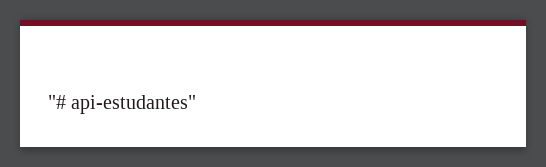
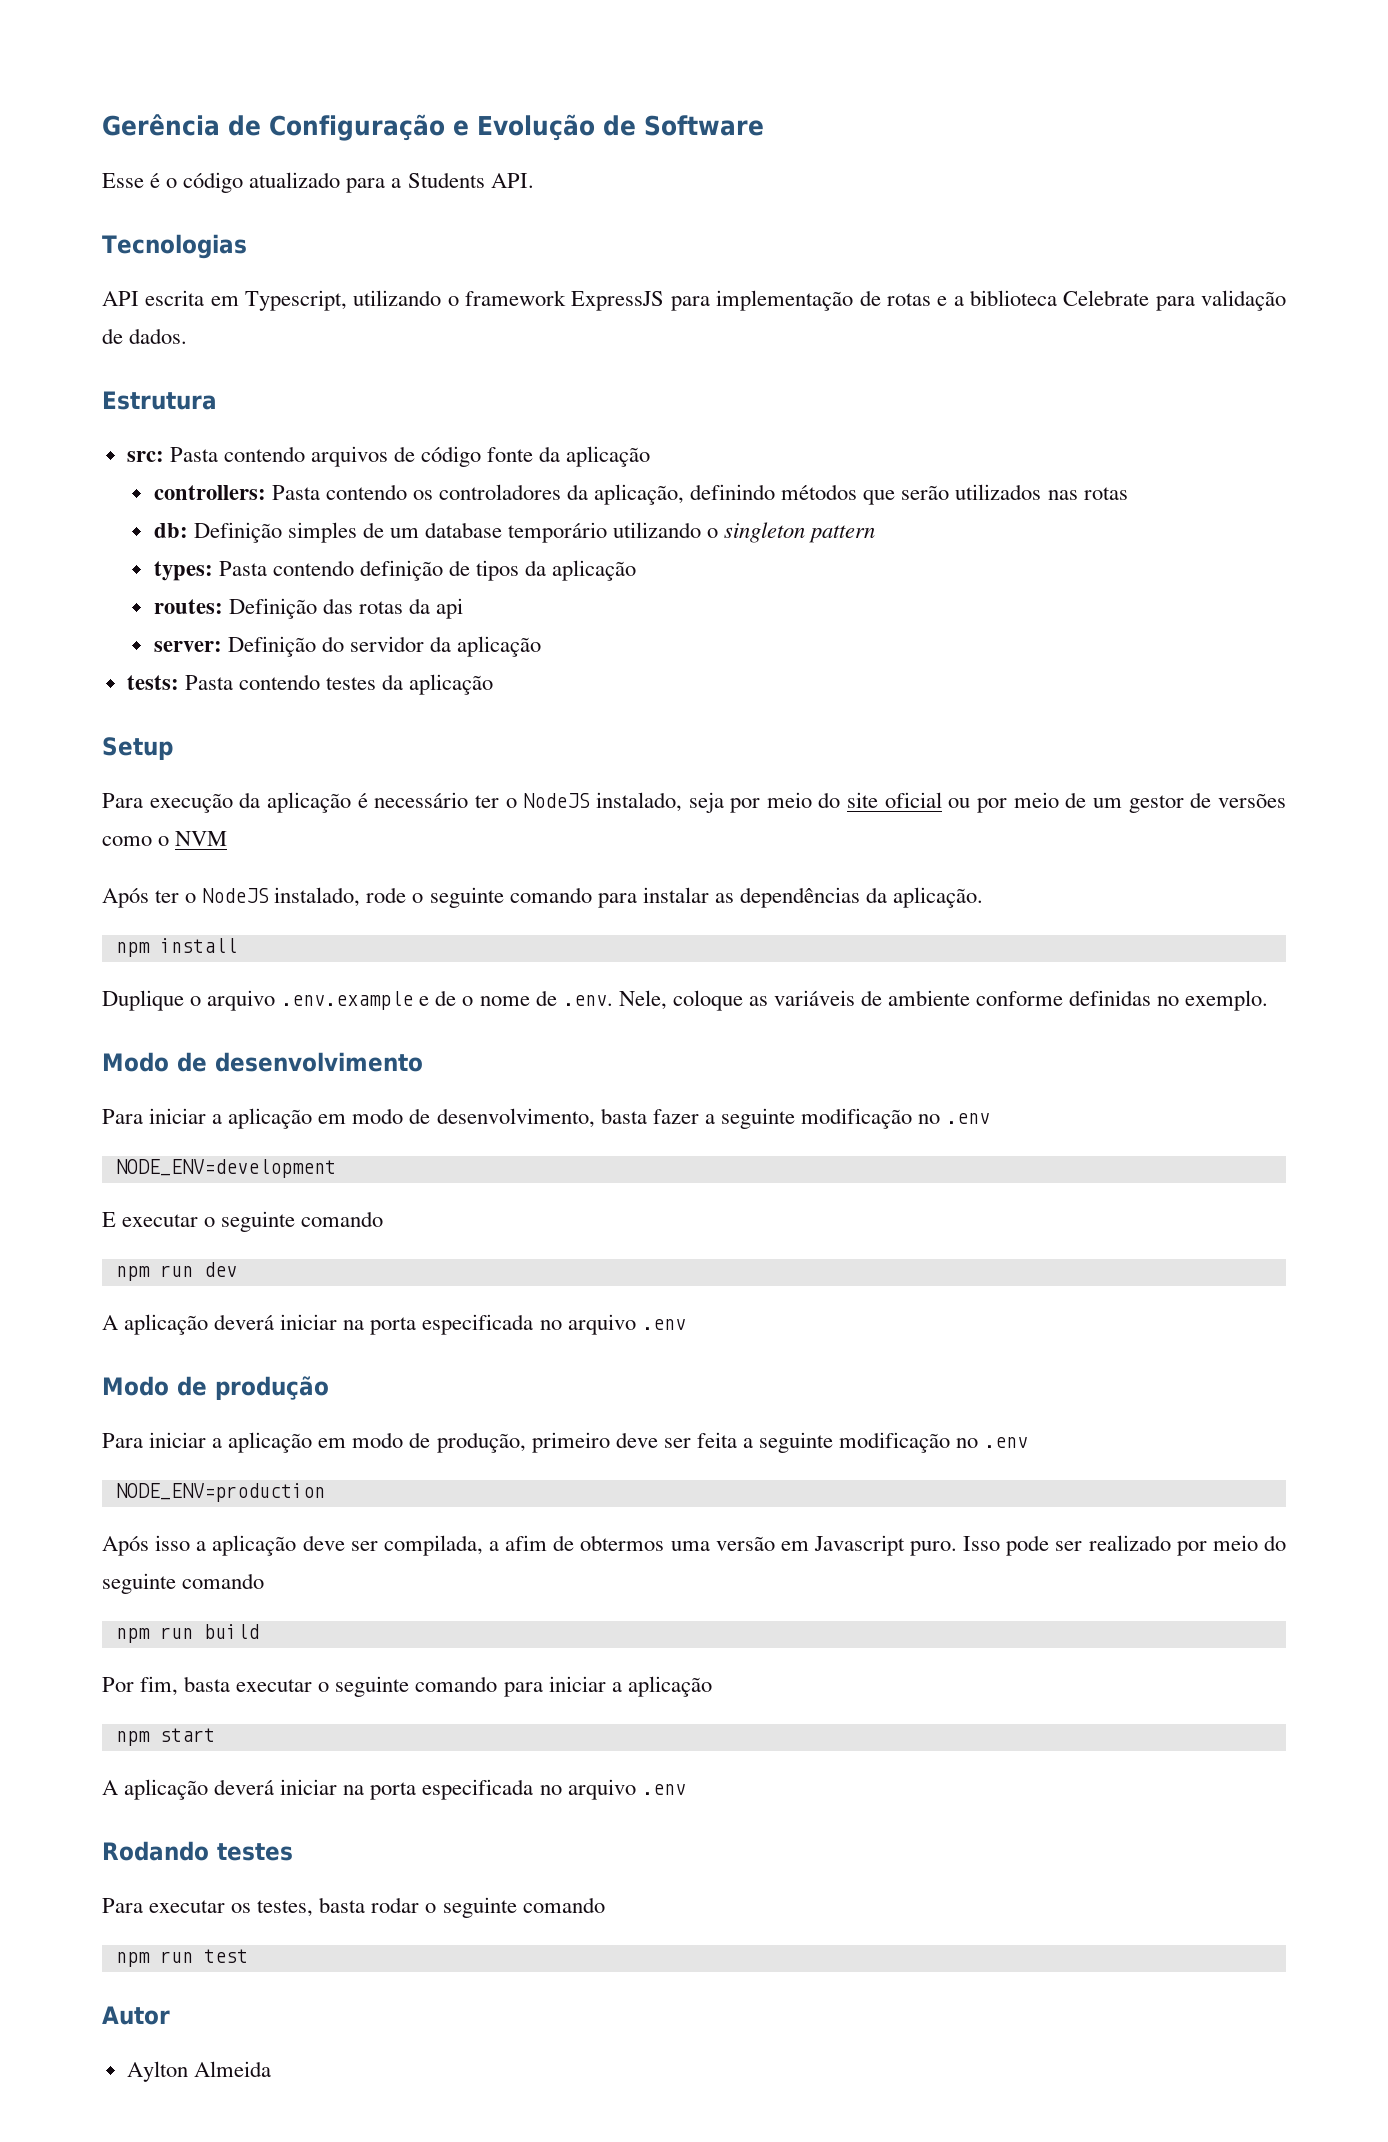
- "# api-estudantes"
+ Gerência de Configuração e Evolução de Software
+ Esse é o código atualizado para a Students API.
+ Tecnologias
+ API escrita em Typescript, utilizando o framework ExpressJS para implementação de rotas e a biblioteca Celebrate para validação de dados.
+ Estrutura
+ src: Pasta contendo arquivos de código fonte da aplicação
+ controllers: Pasta contendo os controladores da aplicação, definindo métodos que serão utilizados nas rotas
+ db: Definição simples de um database temporário utilizando o singleton pattern
+ types: Pasta contendo definição de tipos da aplicação
+ routes: Definição das rotas da api
+ server: Definição do servidor da aplicação
+ tests: Pasta contendo testes da aplicação
+ Setup
+ Para execução da aplicação é necessário ter o NodeJS instalado, seja por meio do site oficial ou por meio de um gestor de versões como o NVM
+ Após ter o NodeJS instalado, rode o seguinte comando para instalar as dependências da aplicação.
+ npm install
+ Duplique o arquivo .env.example e de o nome de .env. Nele, coloque as variáveis de ambiente conforme definidas no exemplo.
+ Modo de desenvolvimento
+ Para iniciar a aplicação em modo de desenvolvimento, basta fazer a seguinte modificação no .env
+ NODE_ENV=development
+ E executar o seguinte comando
+ npm run dev
+ A aplicação deverá iniciar na porta especificada no arquivo .env
+ Modo de produção
+ Para iniciar a aplicação em modo de produção, primeiro deve ser feita a seguinte modificação no .env
+ NODE_ENV=production
+ Após isso a aplicação deve ser compilada, a afim de obtermos uma versão em Javascript puro. Isso pode ser realizado por meio do seguinte comando
+ npm run build
+ Por fim, basta executar o seguinte comando para iniciar a aplicação
+ npm start
+ A aplicação deverá iniciar na porta especificada no arquivo .env
+ Rodando testes
+ Para executar os testes, basta rodar o seguinte comando
+ npm run test
+ Autor
+ Aylton Almeida

